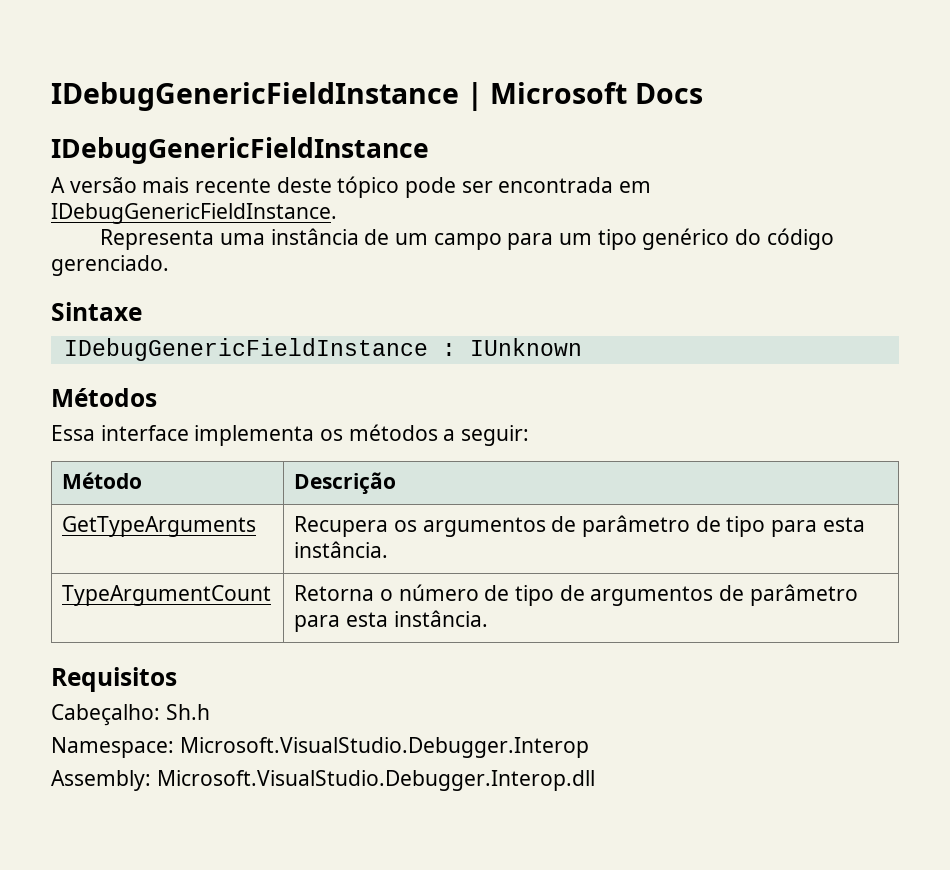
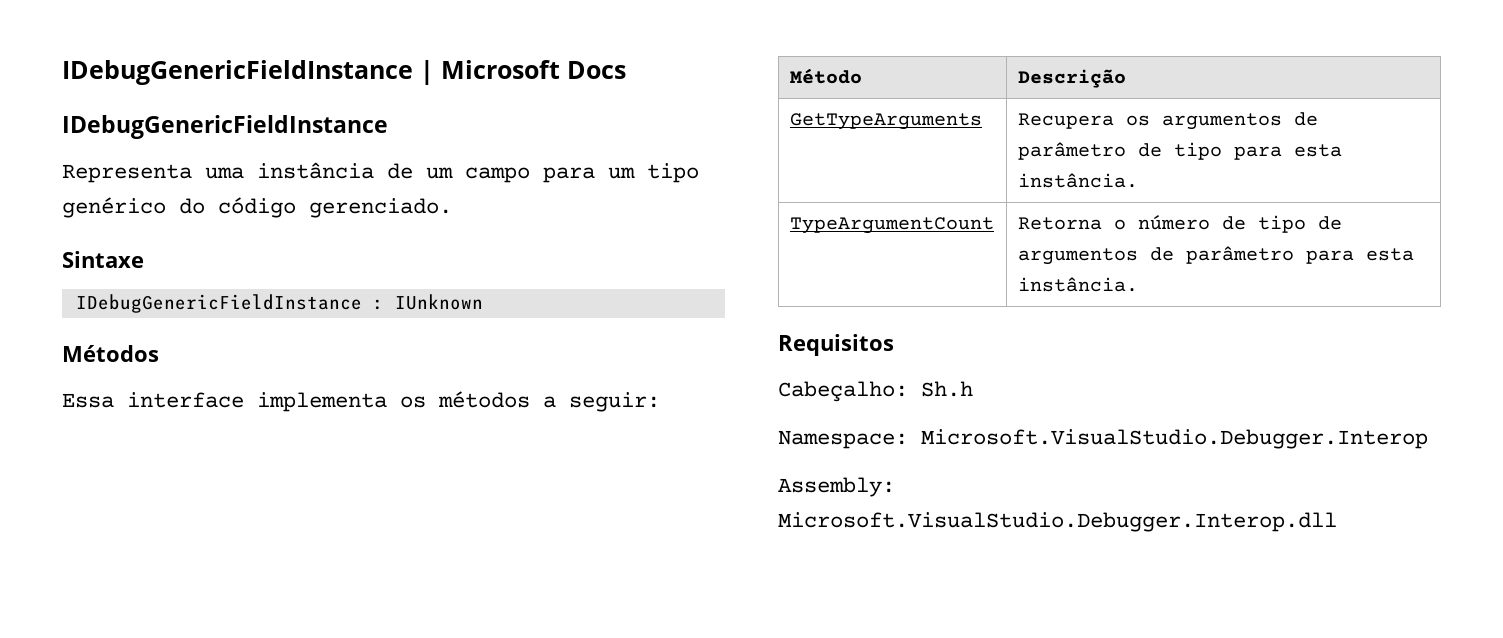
- A versão mais recente deste tópico pode ser encontrada em IDebugGenericFieldInstance.

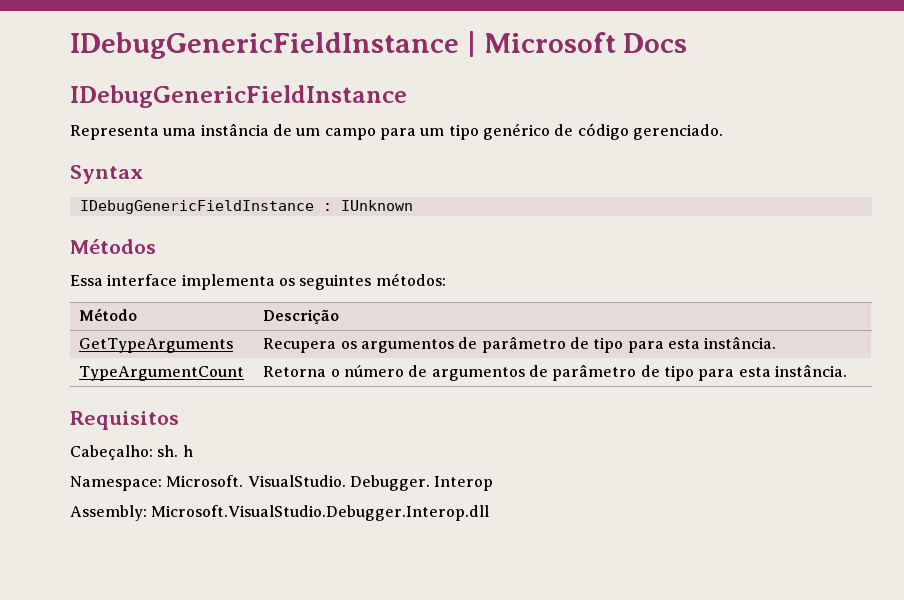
- Representa uma instância de um campo para um tipo genérico do código gerenciado.
+ Representa uma instância de um campo para um tipo genérico de código gerenciado.
- Sintaxe
+ Syntax
- Essa interface implementa os métodos a seguir:
+ Essa interface implementa os seguintes métodos:
- TypeArgumentCount | Retorna o número de tipo de argumentos de parâmetro para esta instância.
+ TypeArgumentCount | Retorna o número de argumentos de parâmetro de tipo para esta instância.
- Cabeçalho: Sh.h
+ Cabeçalho: sh. h
- Namespace: Microsoft.VisualStudio.Debugger.Interop
+ Namespace: Microsoft. VisualStudio. Debugger. Interop

